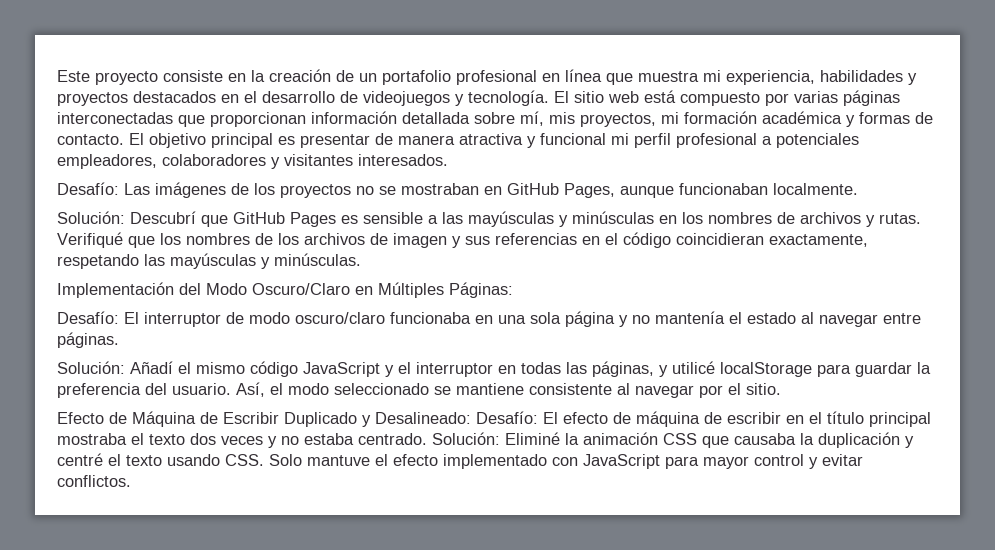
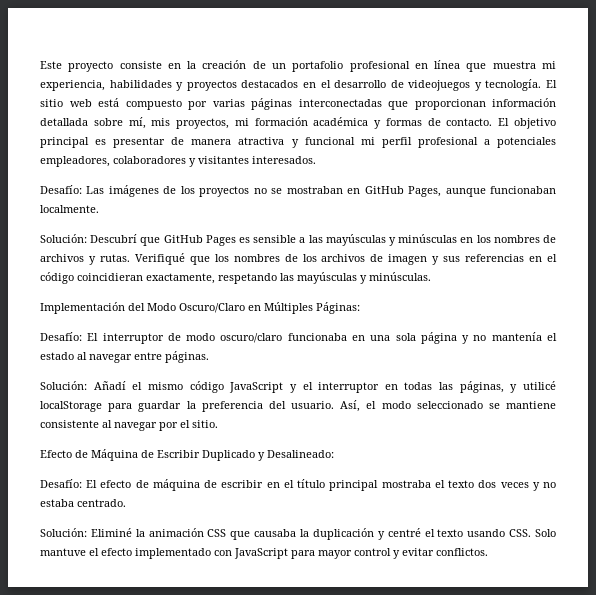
- Efecto de Máquina de Escribir Duplicado y Desalineado: Desafío: El efecto de máquina de escribir en el título principal mostraba el texto dos veces y no estaba centrado. Solución: Eliminé la animación CSS que causaba la duplicación y centré el texto usando CSS. Solo mantuve el efecto implementado con JavaScript para mayor control y evitar conflictos.
+ Efecto de Máquina de Escribir Duplicado y Desalineado:
+ Desafío: El efecto de máquina de escribir en el título principal mostraba el texto dos veces y no estaba centrado.
+ Solución: Eliminé la animación CSS que causaba la duplicación y centré el texto usando CSS. Solo mantuve el efecto implementado con JavaScript para mayor control y evitar conflictos.

